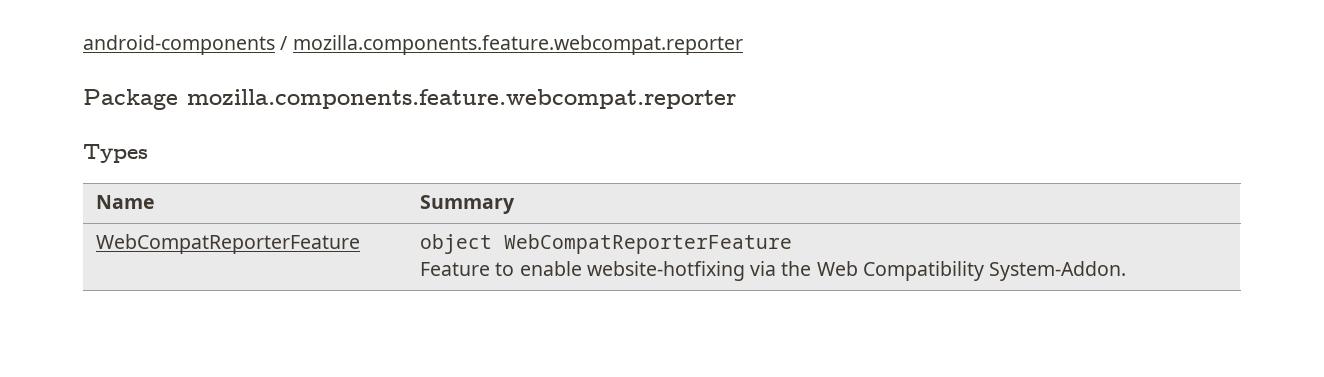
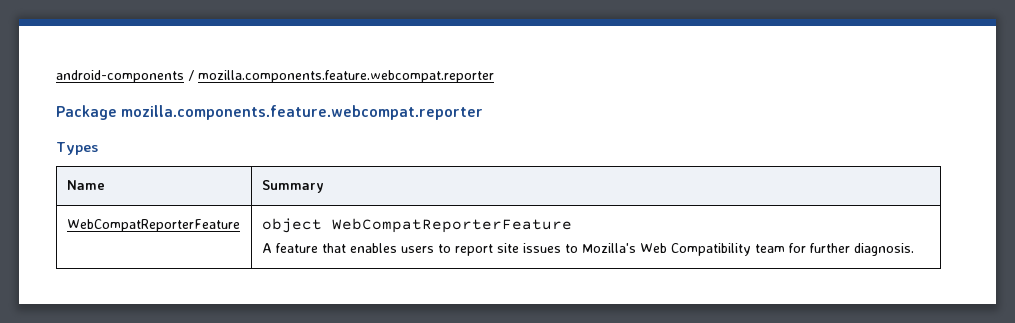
  WebCompatReporterFeature | object WebCompatReporterFeature
- Feature to enable website-hotfixing via the Web Compatibility System-Addon.
+ A feature that enables users to report site issues to Mozilla's Web Compatibility team for further diagnosis.

